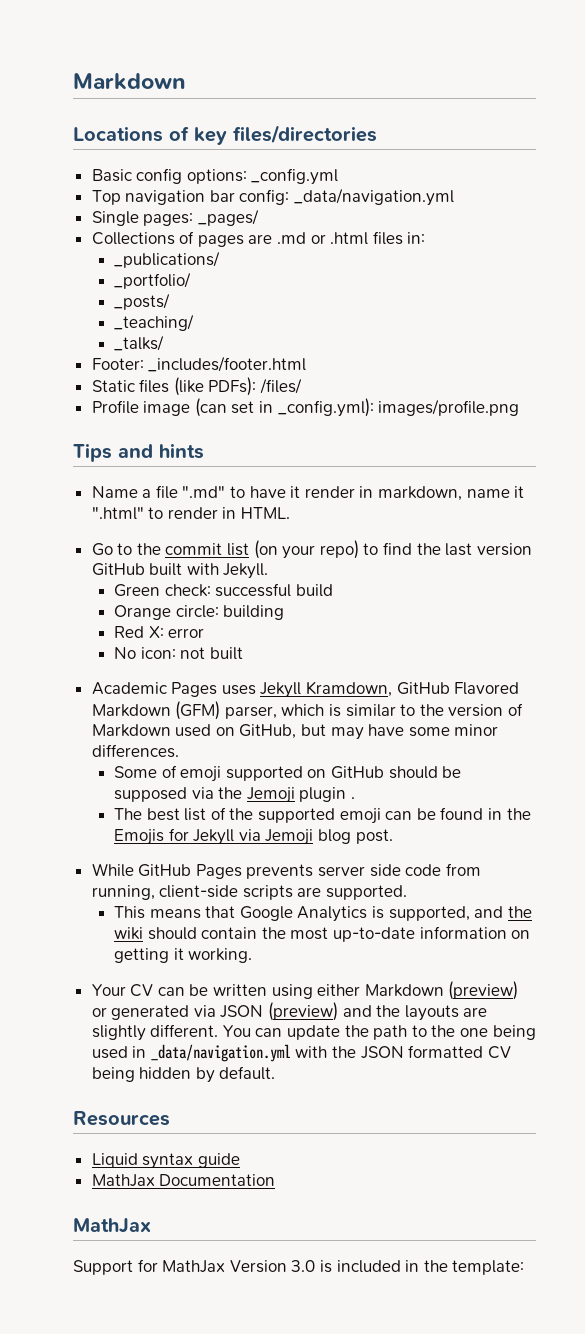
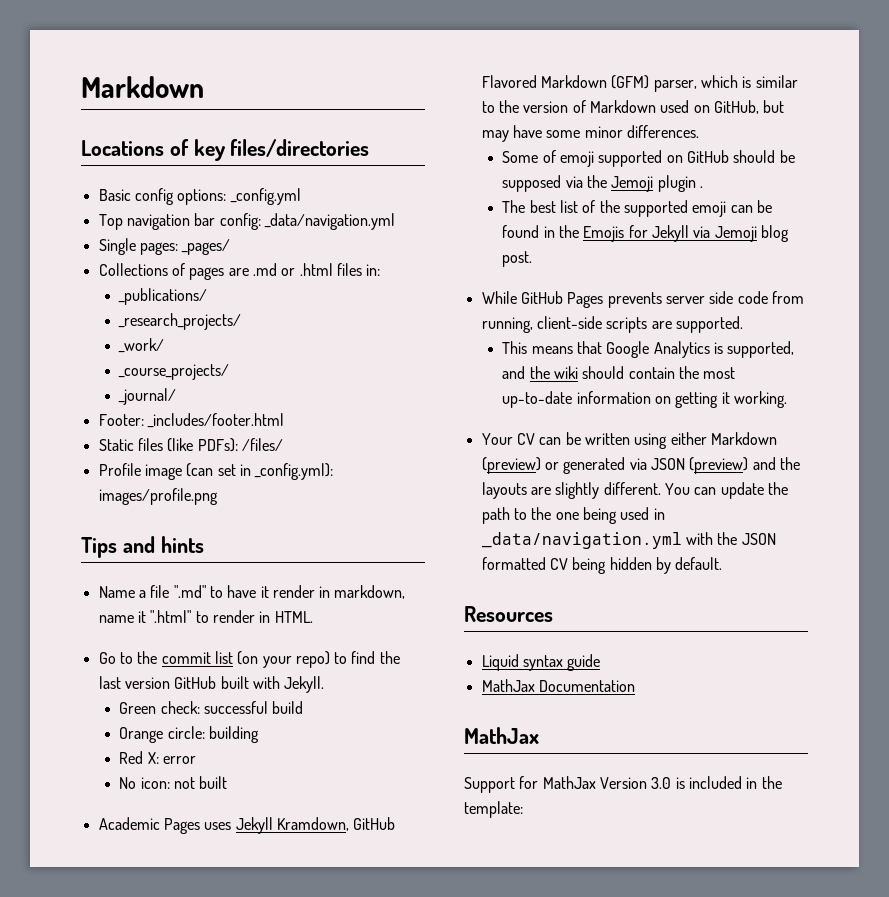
- _portfolio/
- _posts/
- _teaching/
- _talks/
+ _research_projects/
+ _work/
+ _course_projects/
+ _journal/

